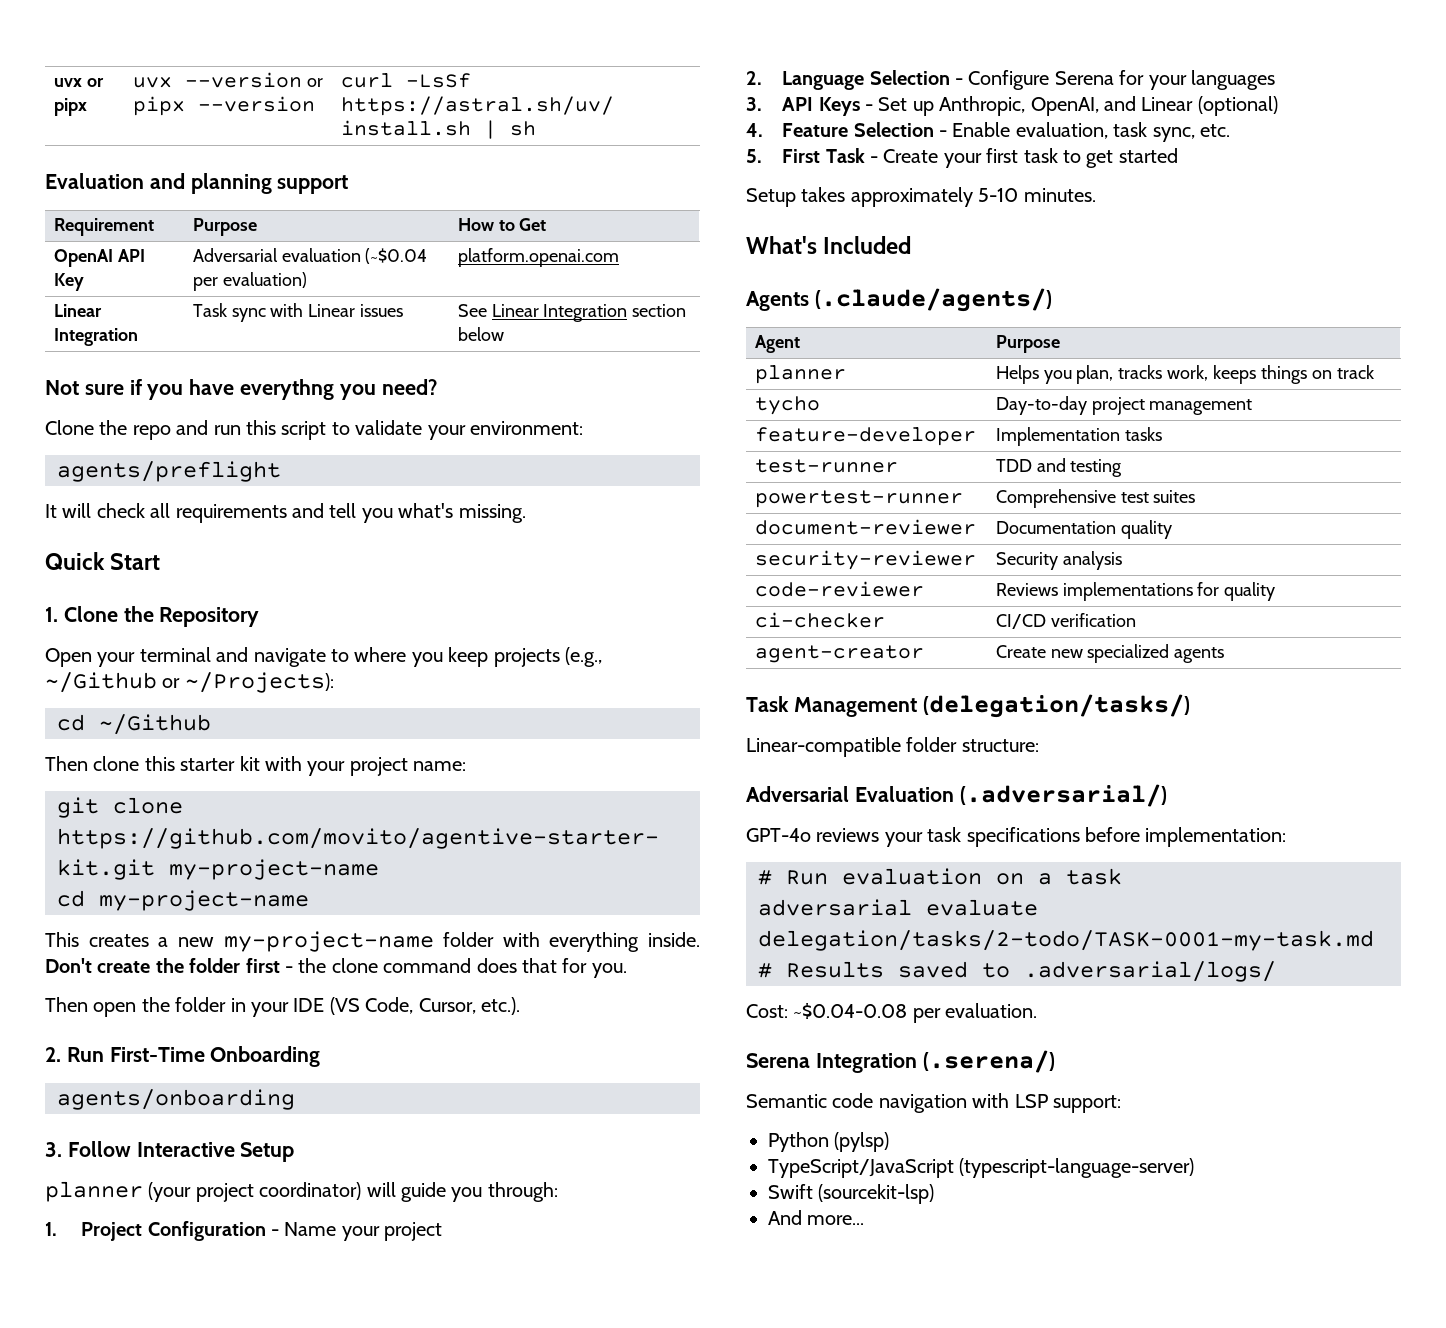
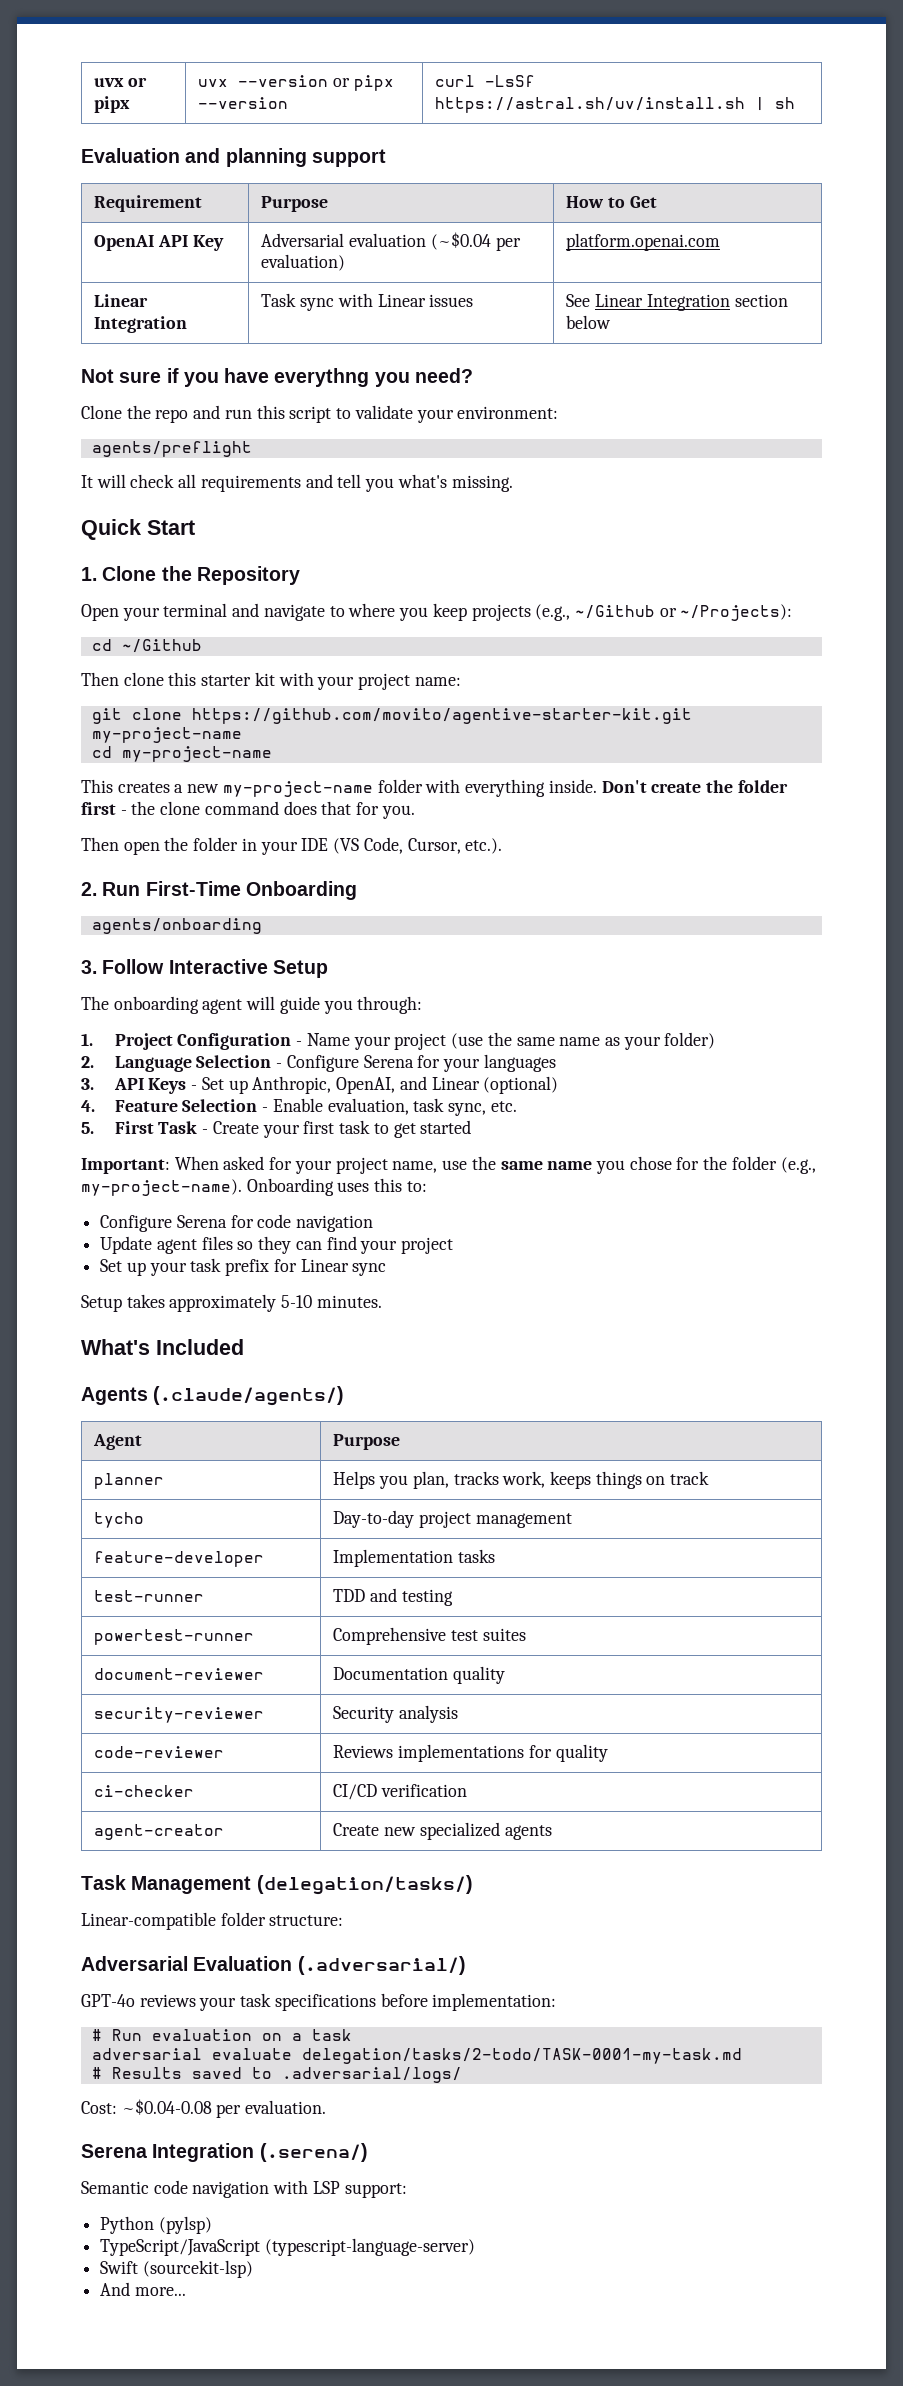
- planner (your project coordinator) will guide you through:
+ The onboarding agent will guide you through:
- 1. Project Configuration - Name your project
+ 1. Project Configuration - Name your project (use the same name as your folder)
+ Important: When asked for your project name, use the same name you chose for the folder (e.g., my-project-name). Onboarding uses this to:
+ Configure Serena for code navigation
+ Update agent files so they can find your project
+ Set up your task prefix for Linear sync

